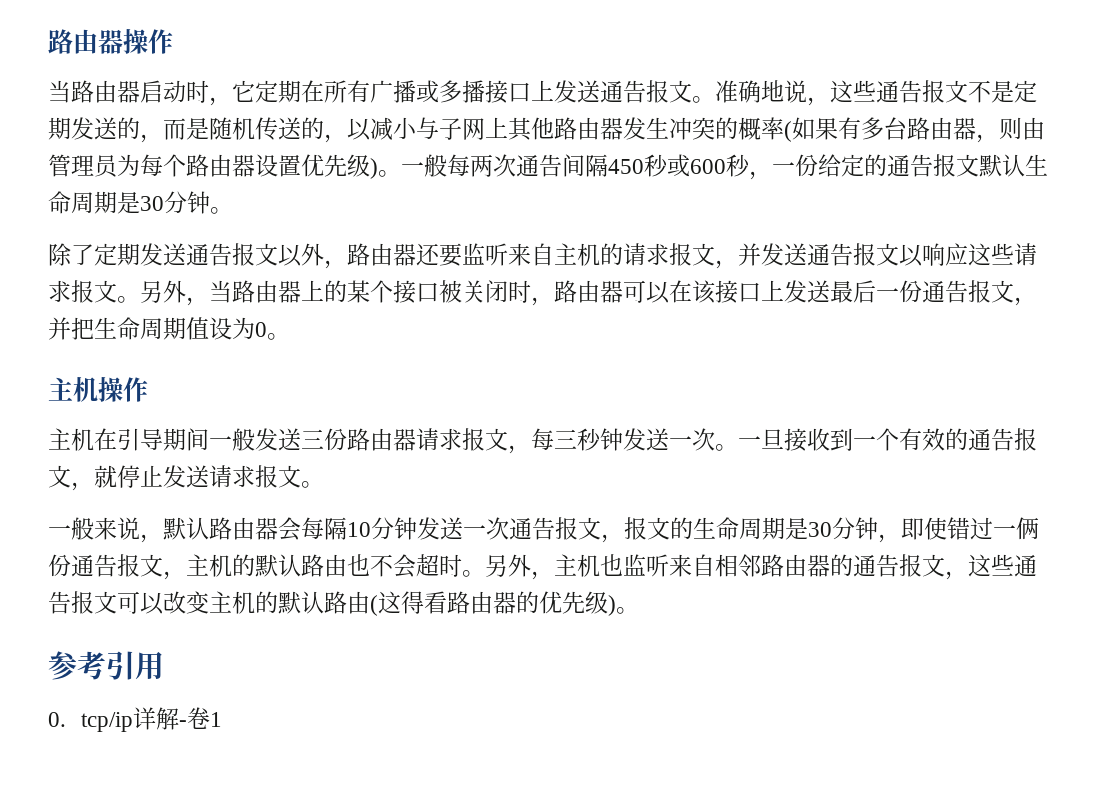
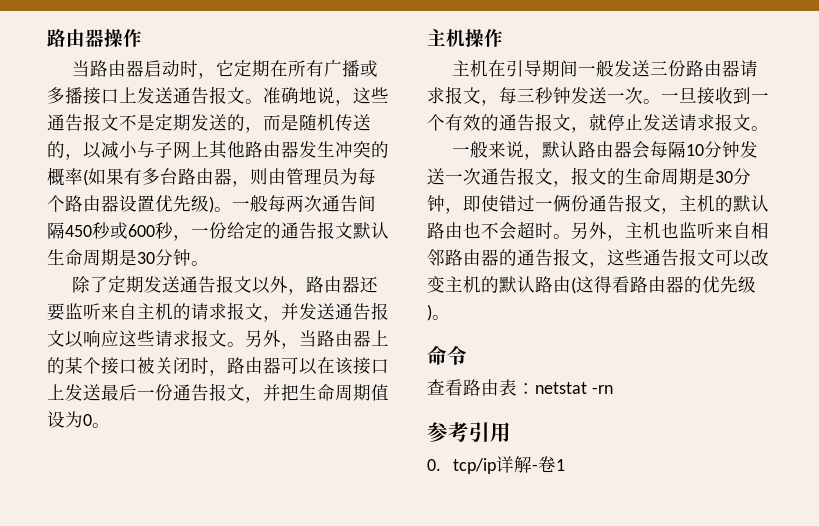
+ 命令
+ 查看路由表：netstat -rn

